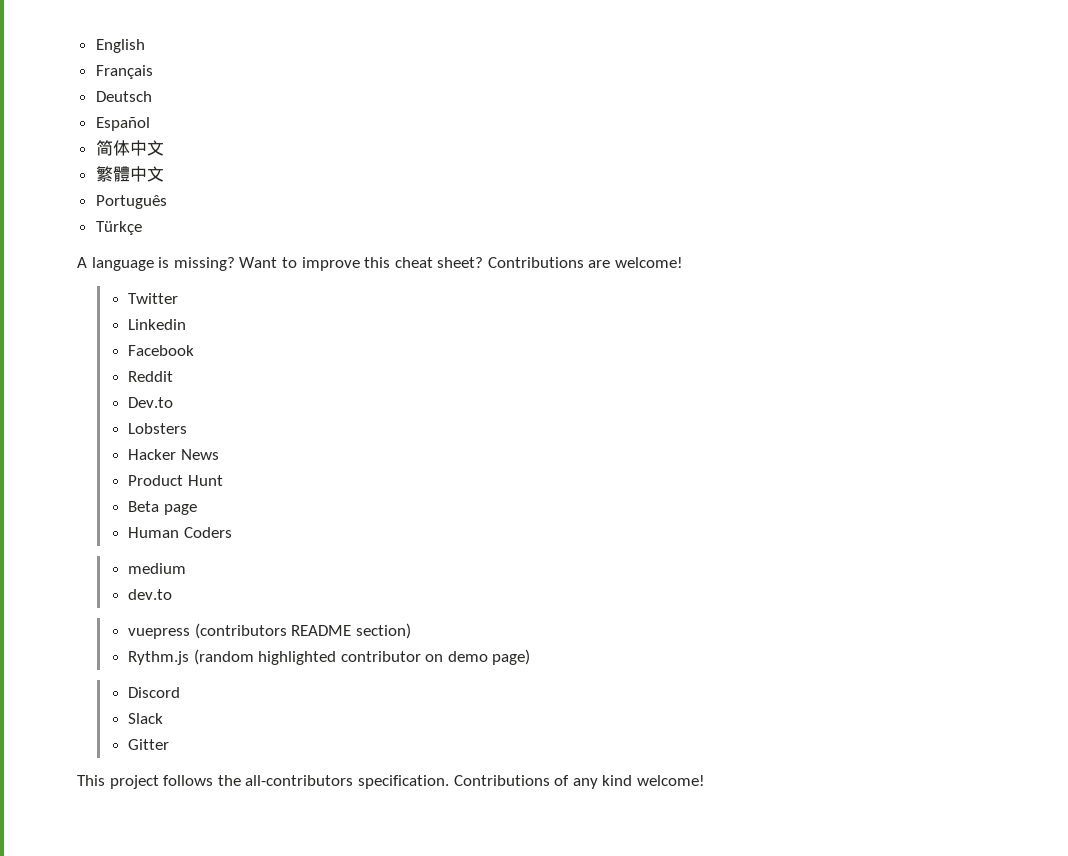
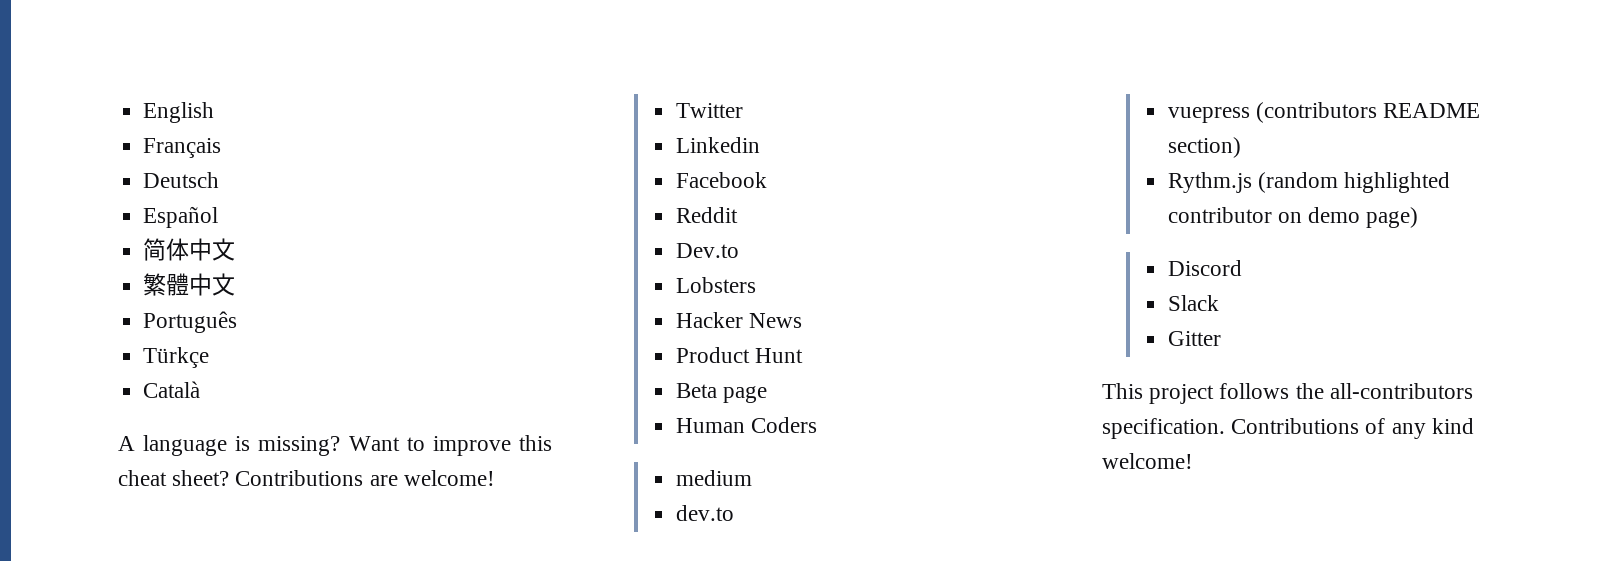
+ Català

